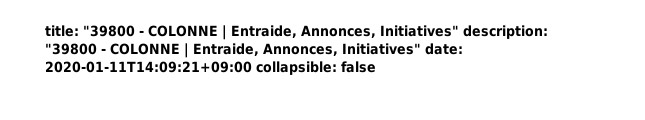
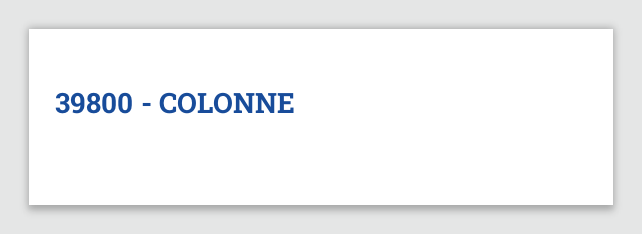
- title: "39800 - COLONNE | Entraide, Annonces, Initiatives" description: "39800 - COLONNE | Entraide, Annonces, Initiatives" date: 2020-01-11T14:09:21+09:00 collapsible: false
+ 39800 - COLONNE

